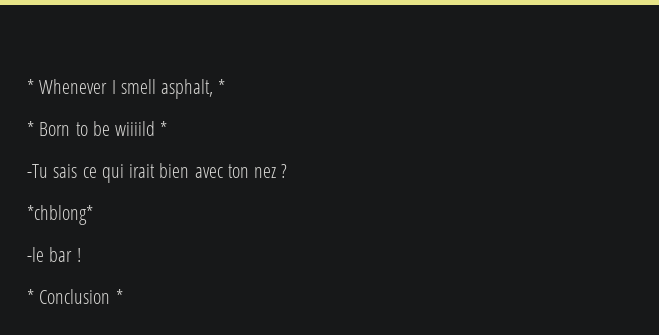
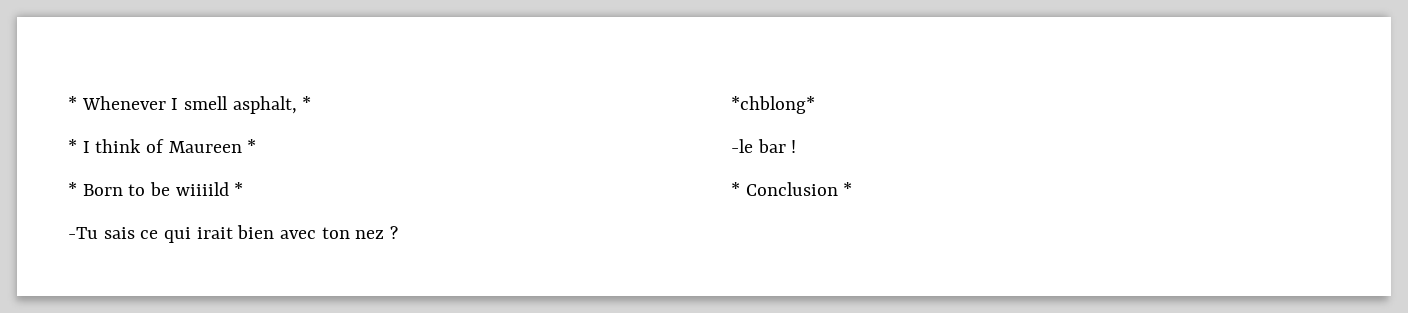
+ * I think of Maureen *

